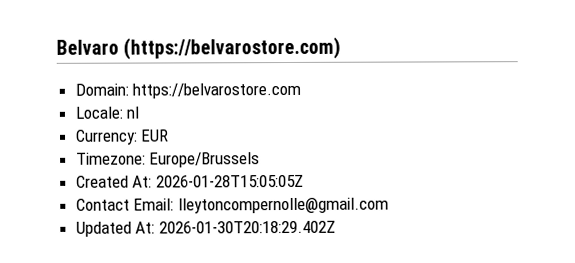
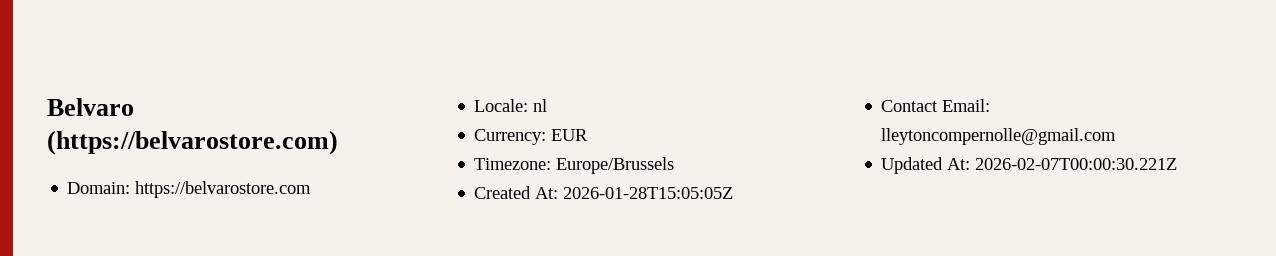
- Updated At: 2026-01-30T20:18:29.402Z
+ Updated At: 2026-02-07T00:00:30.221Z

